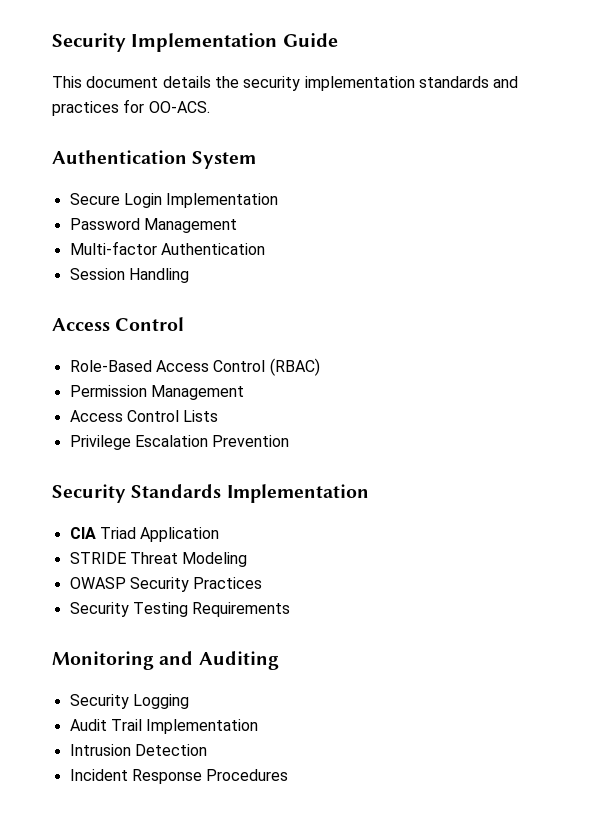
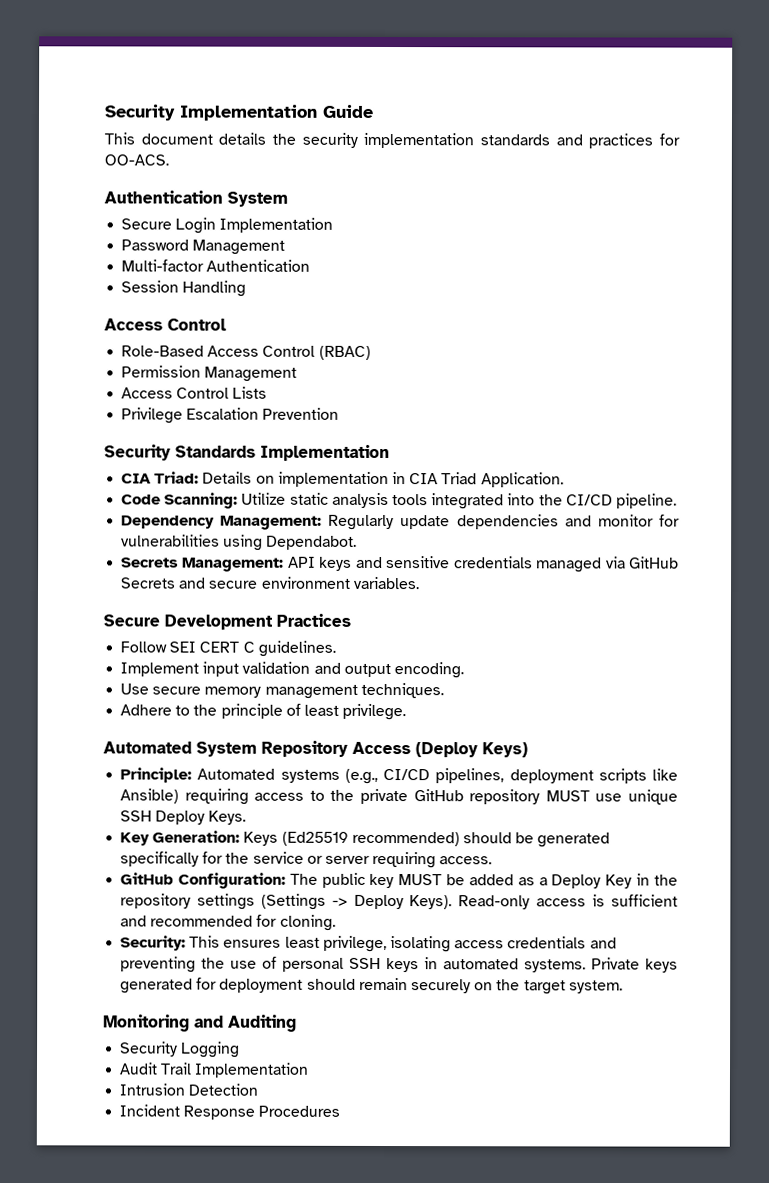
- CIA Triad Application
- STRIDE Threat Modeling
- OWASP Security Practices
- Security Testing Requirements
+ CIA Triad: Details on implementation in CIA Triad Application.
+ Code Scanning: Utilize static analysis tools integrated into the CI/CD pipeline.
+ Dependency Management: Regularly update dependencies and monitor for vulnerabilities using Dependabot.
+ Secrets Management: API keys and sensitive credentials managed via GitHub Secrets and secure environment variables.
+ Secure Development Practices
+ Follow SEI CERT C guidelines.
+ Implement input validation and output encoding.
+ Use secure memory management techniques.
+ Adhere to the principle of least privilege.
+ Automated System Repository Access (Deploy Keys)
+ Principle: Automated systems (e.g., CI/CD pipelines, deployment scripts like Ansible) requiring access to the private GitHub repository MUST use unique SSH Deploy Keys.
+ Key Generation: Keys (Ed25519 recommended) should be generated specifically for the service or server requiring access.
+ GitHub Configuration: The public key MUST be added as a Deploy Key in the repository settings (Settings -> Deploy Keys). Read-only access is sufficient and recommended for cloning.
+ Security: This ensures least privilege, isolating access credentials and preventing the use of personal SSH keys in automated systems. Private keys generated for deployment should remain securely on the target system.

